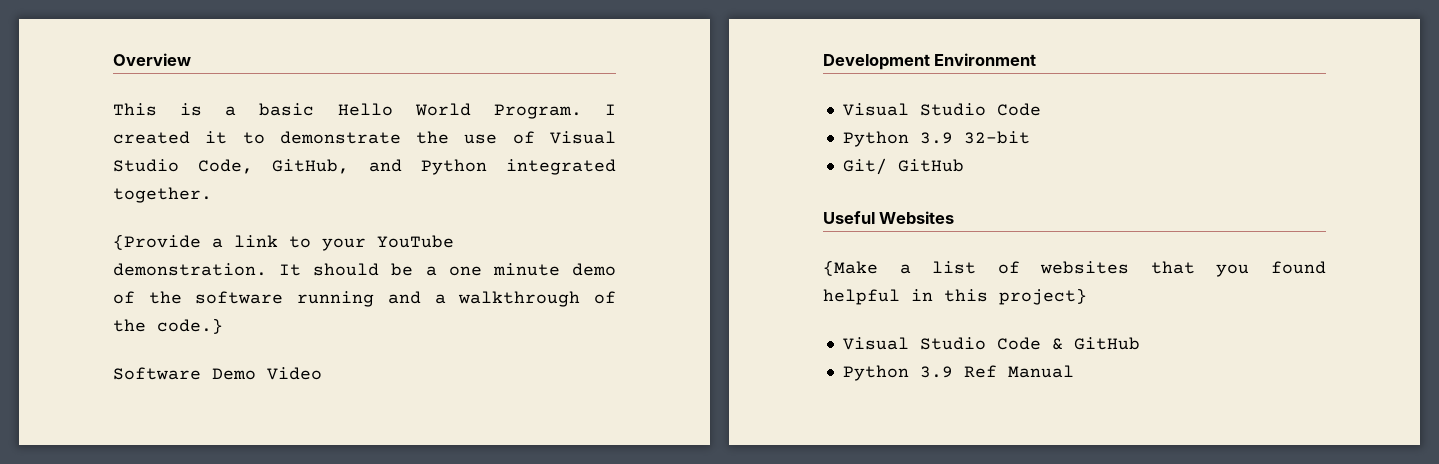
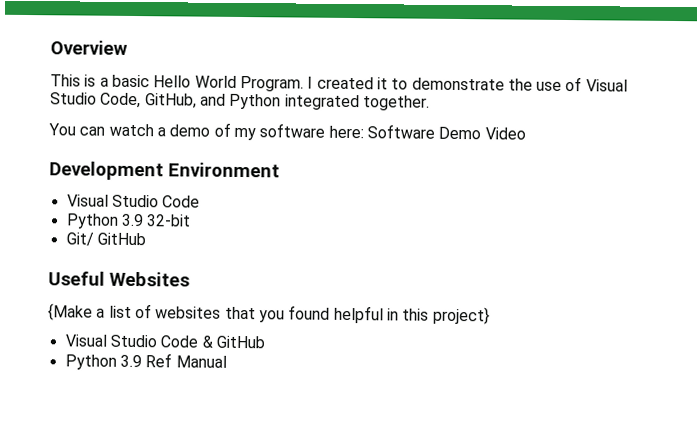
- {Provide a link to your YouTube demonstration. It should be a one minute demo of the software running and a walkthrough of the code.}
- Software Demo Video
+ You can watch a demo of my software here: Software Demo Video

